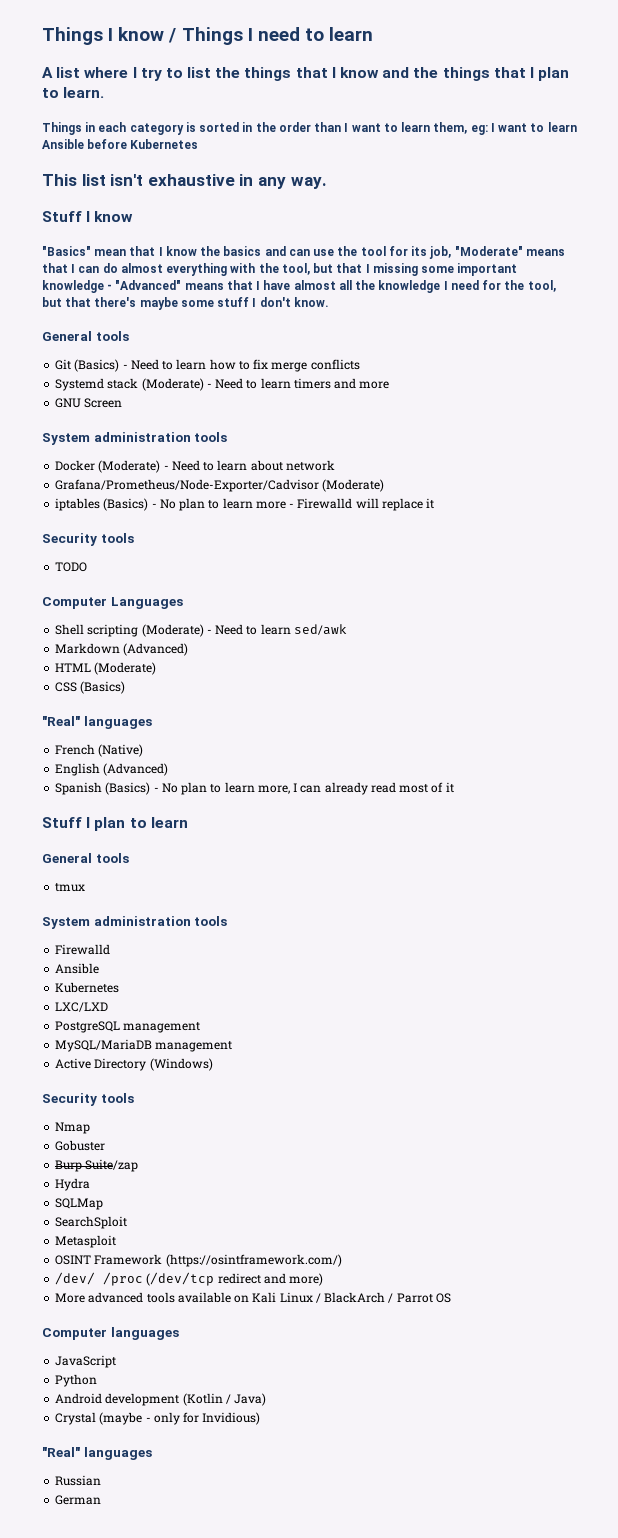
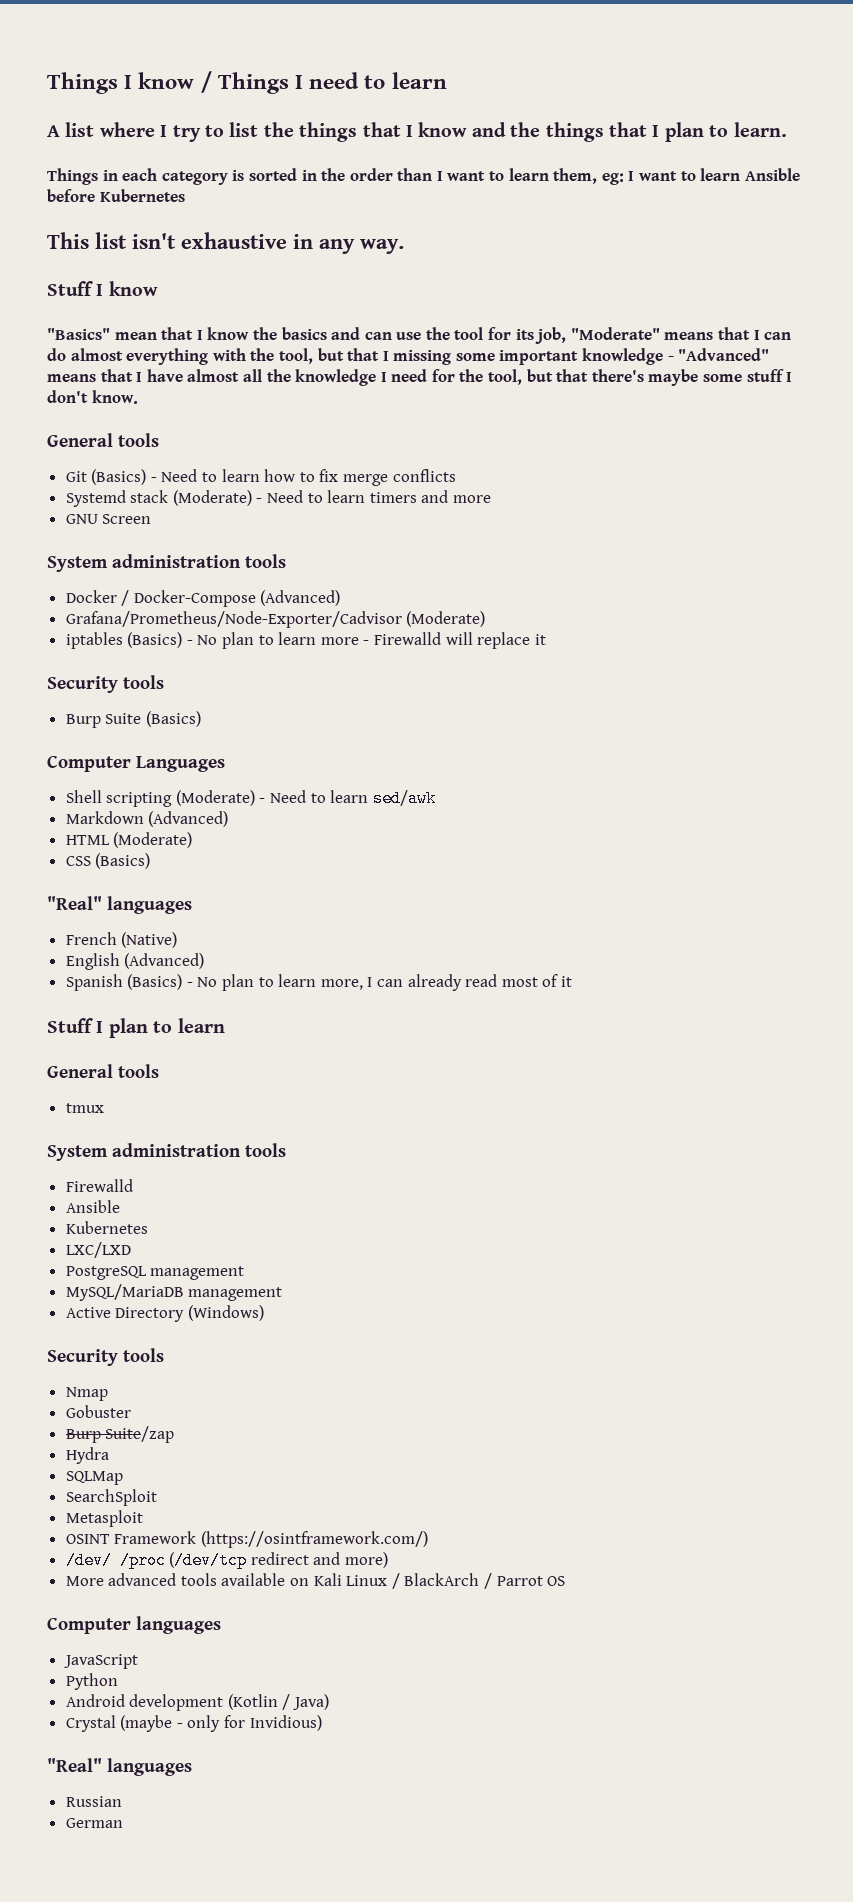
- Docker (Moderate) - Need to learn about network
+ Docker / Docker-Compose (Advanced)
- TODO
+ Burp Suite (Basics)

